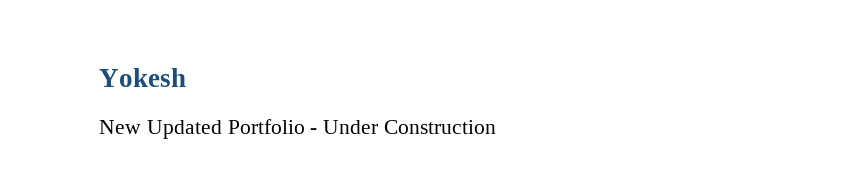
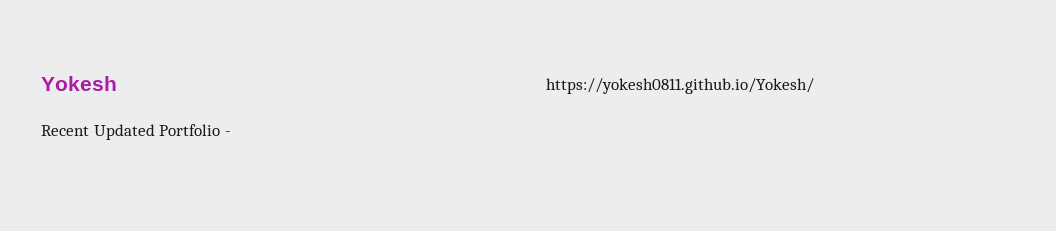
- New Updated Portfolio - Under Construction
+ Recent Updated Portfolio - https://yokesh0811.github.io/Yokesh/

